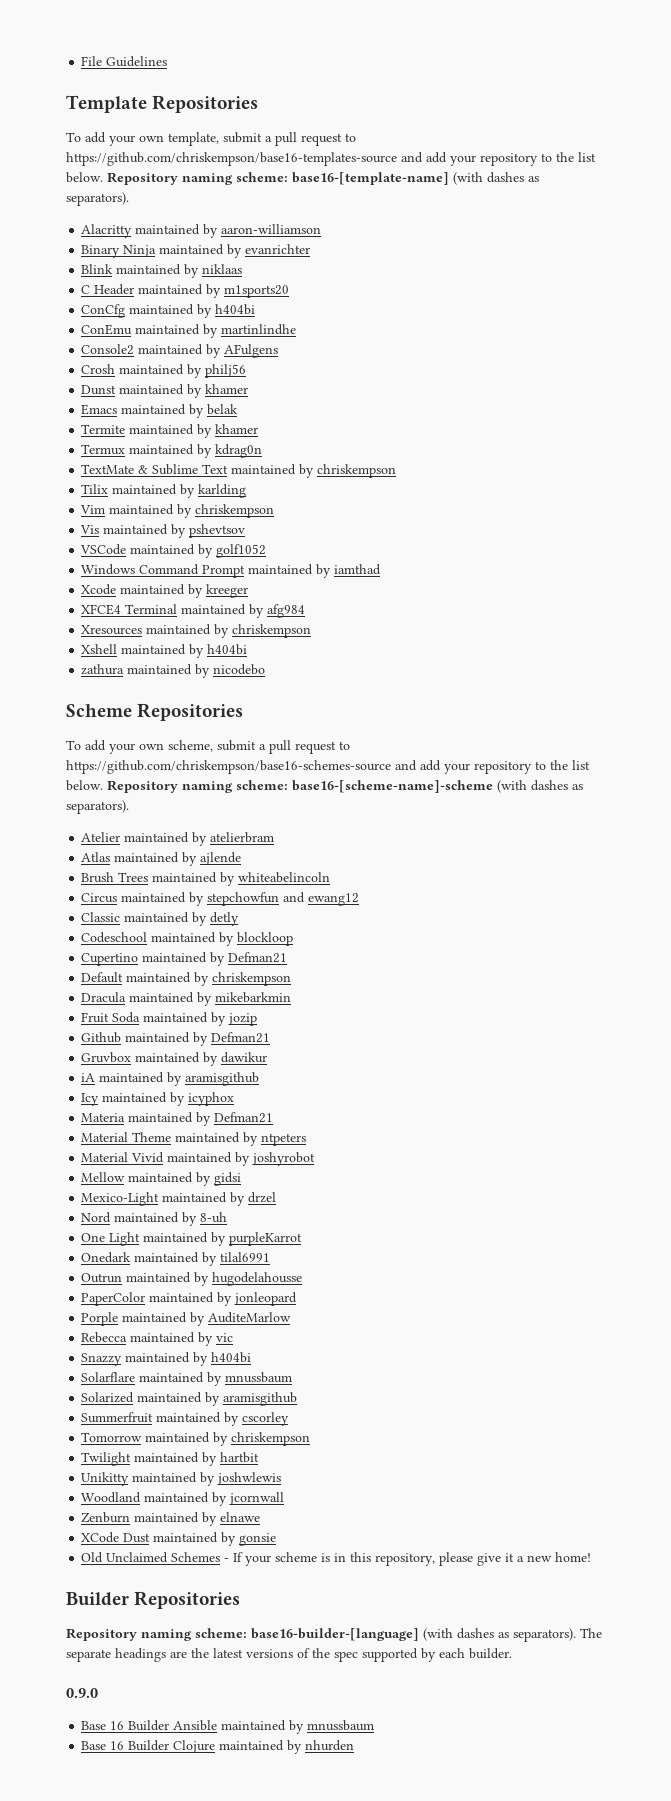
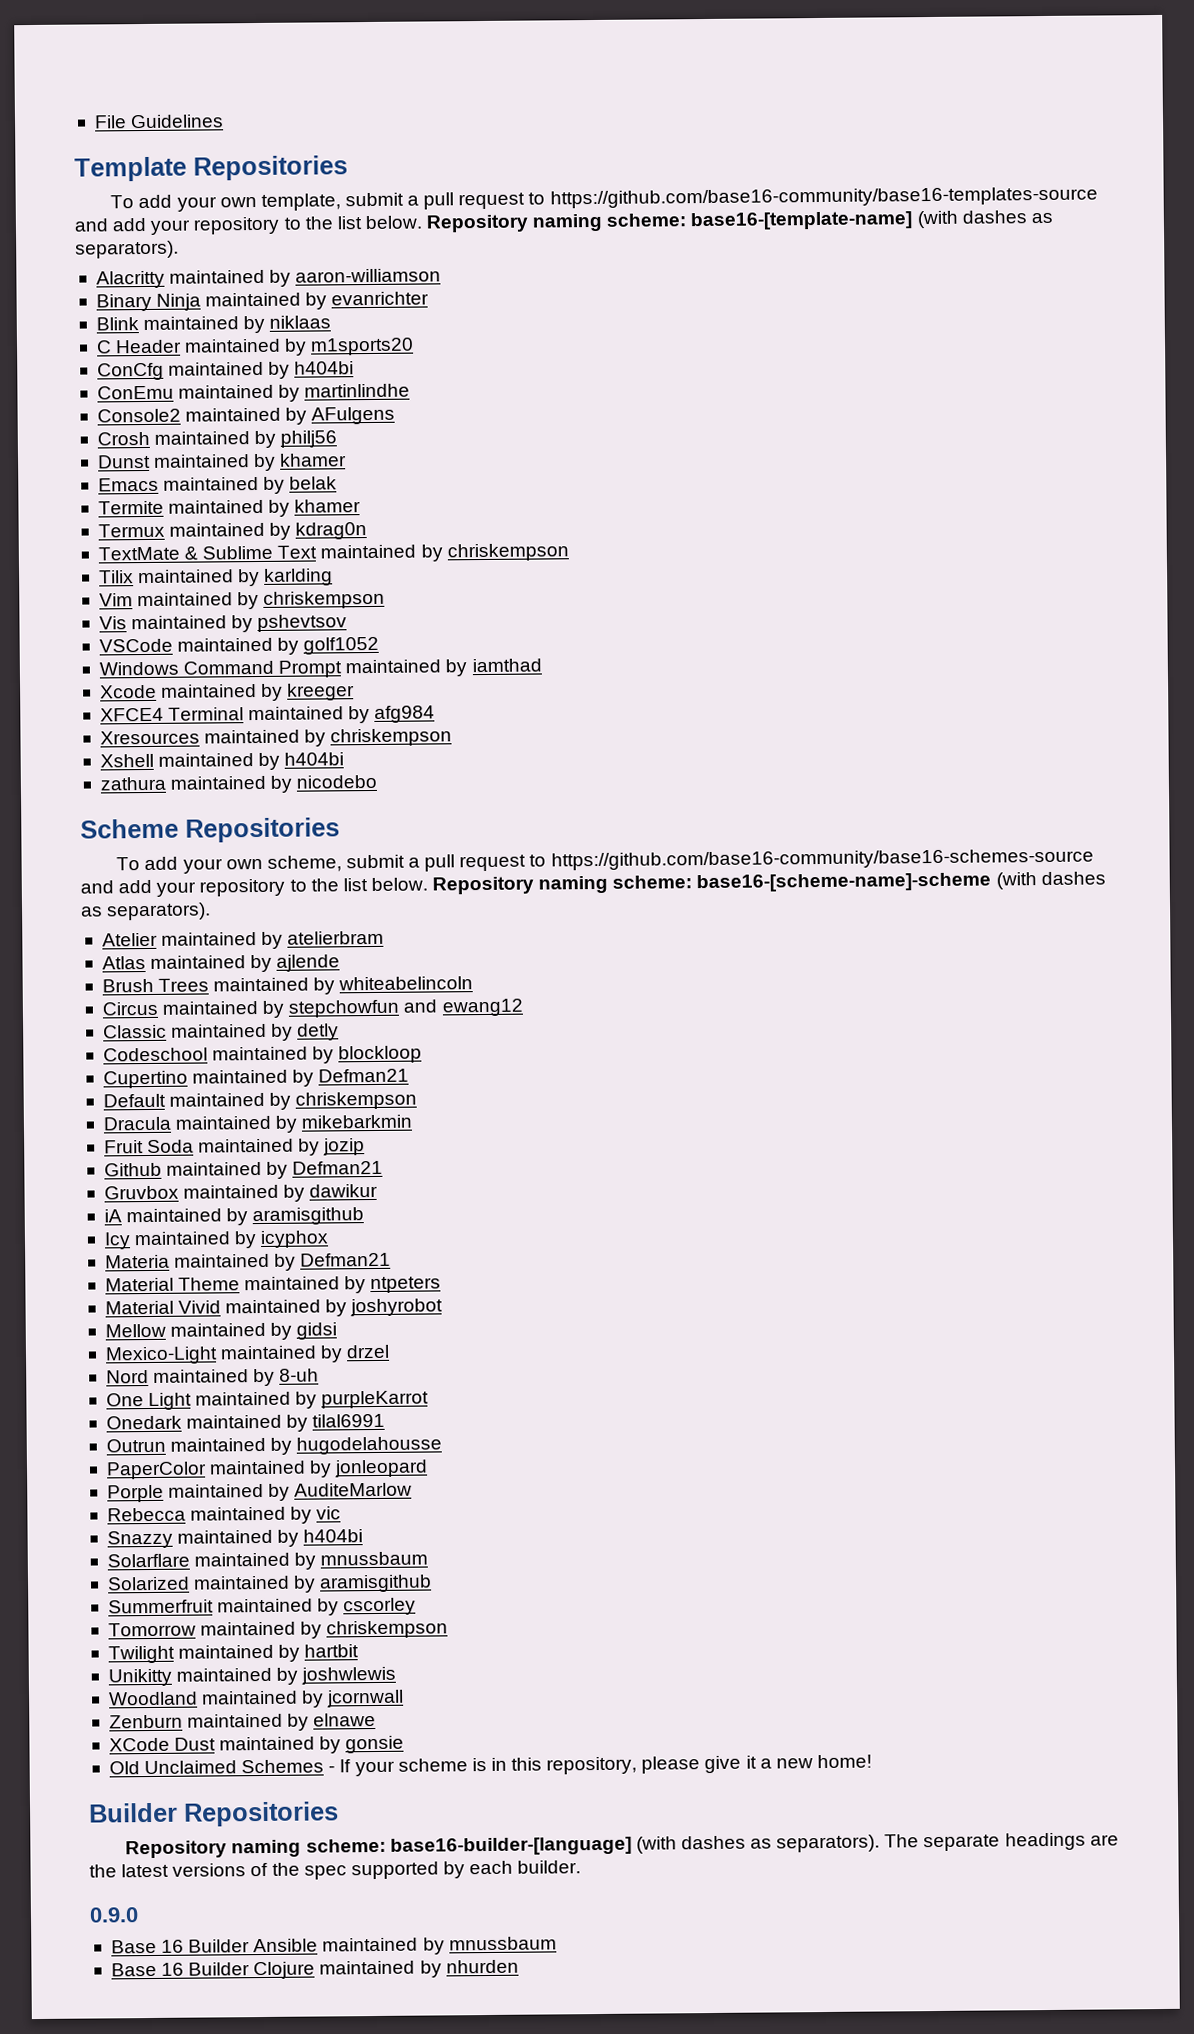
- To add your own template, submit a pull request to https://github.com/chriskempson/base16-templates-source and add your repository to the list below.
+ To add your own template, submit a pull request to https://github.com/base16-community/base16-templates-source and add your repository to the list below.
- To add your own scheme, submit a pull request to https://github.com/chriskempson/base16-schemes-source and add your repository to the list below.
+ To add your own scheme, submit a pull request to https://github.com/base16-community/base16-schemes-source and add your repository to the list below.

